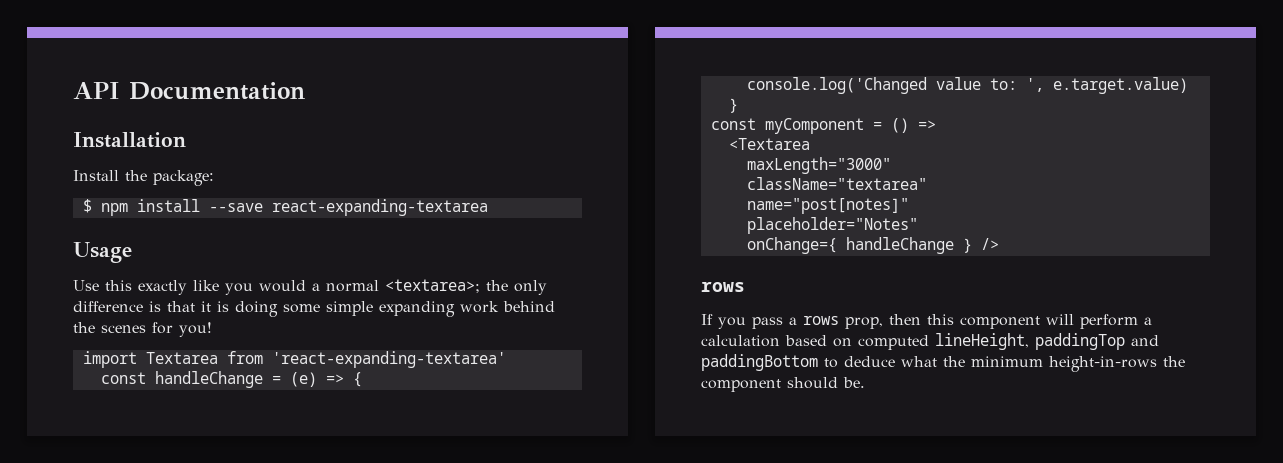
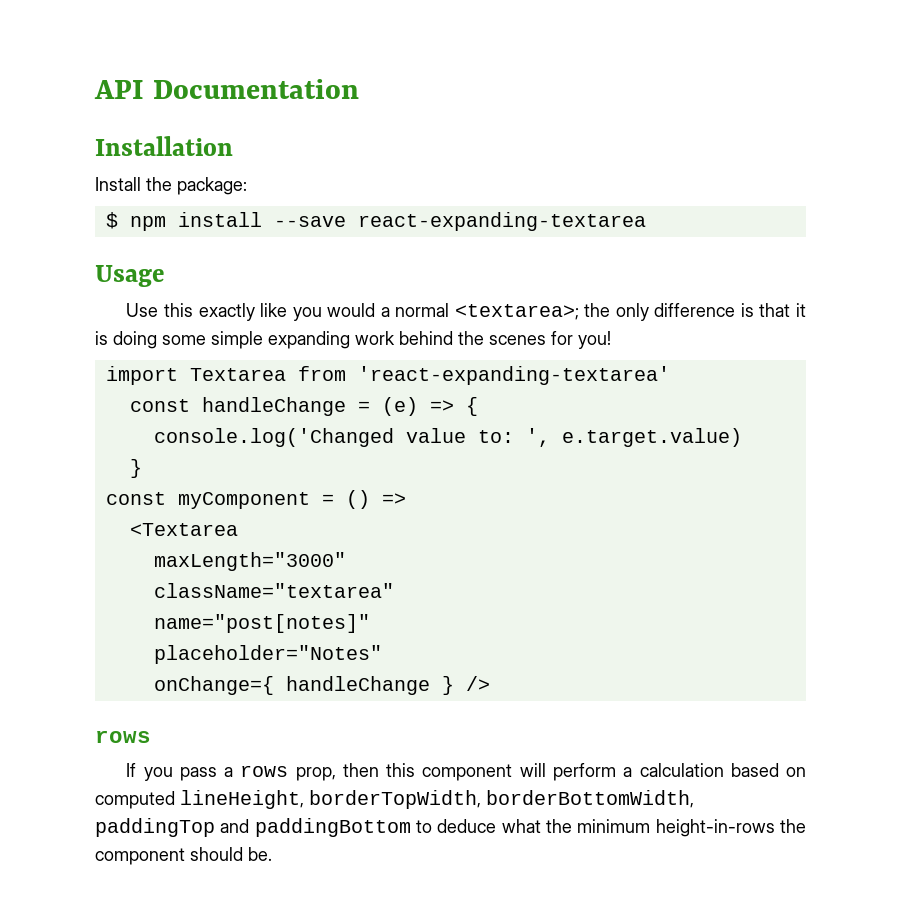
- If you pass a rows prop, then this component will perform a calculation based on computed lineHeight, paddingTop and paddingBottom to deduce what the minimum height-in-rows the component should be.
+ If you pass a rows prop, then this component will perform a calculation based on computed lineHeight, borderTopWidth, borderBottomWidth, paddingTop and paddingBottom to deduce what the minimum height-in-rows the component should be.

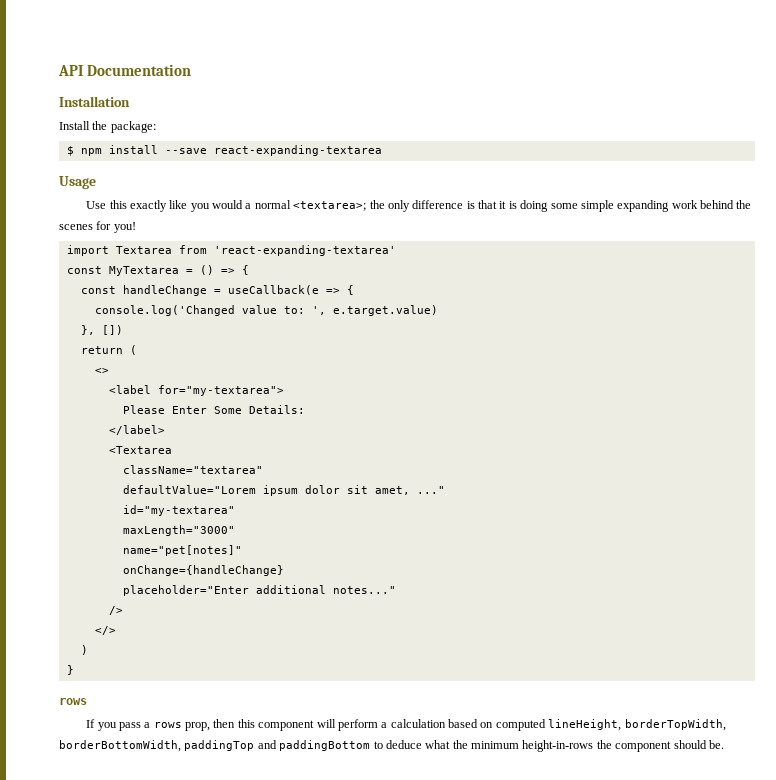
+ const MyTextarea = () => {
- const handleChange = (e) => {
+ const handleChange = useCallback(e => {
  console.log('Changed value to: ', e.target.value)
+ }, [])
+ return (
+ <>
+ <label for="my-textarea">
+ Please Enter Some Details:
+ </label>
+ <Textarea
+ className="textarea"
+ defaultValue="Lorem ipsum dolor sit amet, ..."
+ id="my-textarea"
+ maxLength="3000"
+ name="pet[notes]"
+ onChange={handleChange}
+ placeholder="Enter additional notes..."
+ />
+ </>
+ )
  }
- const myComponent = () =>
- <Textarea
- maxLength="3000"
- className="textarea"
- name="post[notes]"
- placeholder="Notes"
- onChange={ handleChange } />

